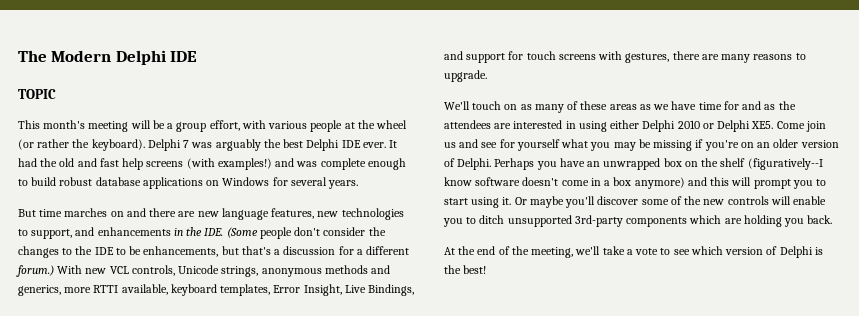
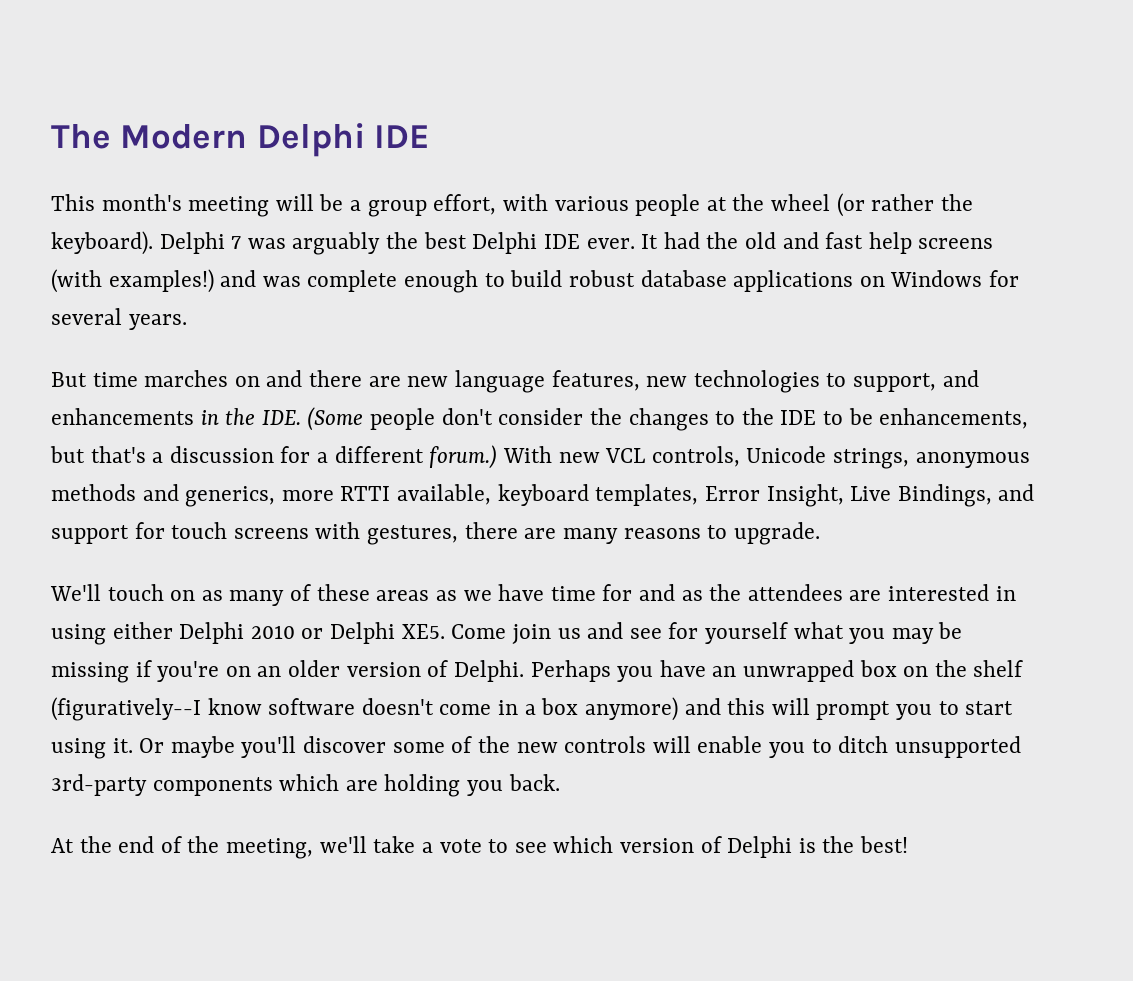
- TOPIC

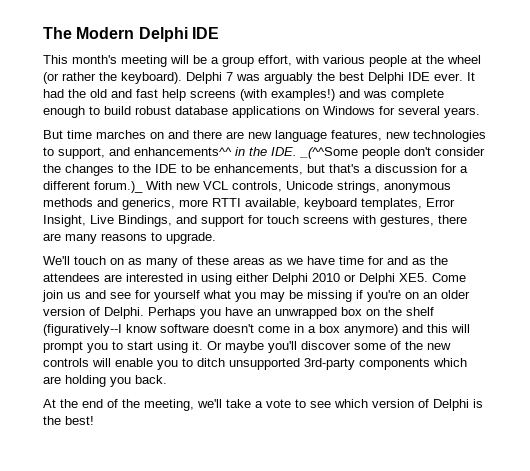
- But time marches on and there are new language features, new technologies to support, and enhancements in the IDE. (Some people don't consider the changes to the IDE to be enhancements, but that's a discussion for a different forum.) With new VCL controls, Unicode strings, anonymous methods and generics, more RTTI available, keyboard templates, Error Insight, Live Bindings, and support for touch screens with gestures, there are many reasons to upgrade.
+ But time marches on and there are new language features, new technologies to support, and enhancements^^ in the IDE. _(^^Some people don't consider the changes to the IDE to be enhancements, but that's a discussion for a different forum.)_ With new VCL controls, Unicode strings, anonymous methods and generics, more RTTI available, keyboard templates, Error Insight, Live Bindings, and support for touch screens with gestures, there are many reasons to upgrade.

